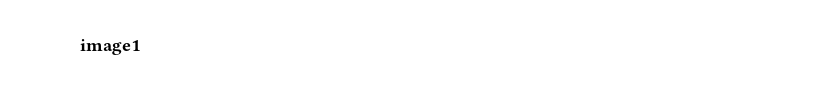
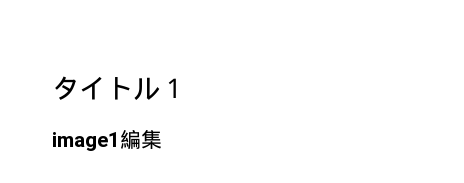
- image1
+ タイトル１
+ image1編集

